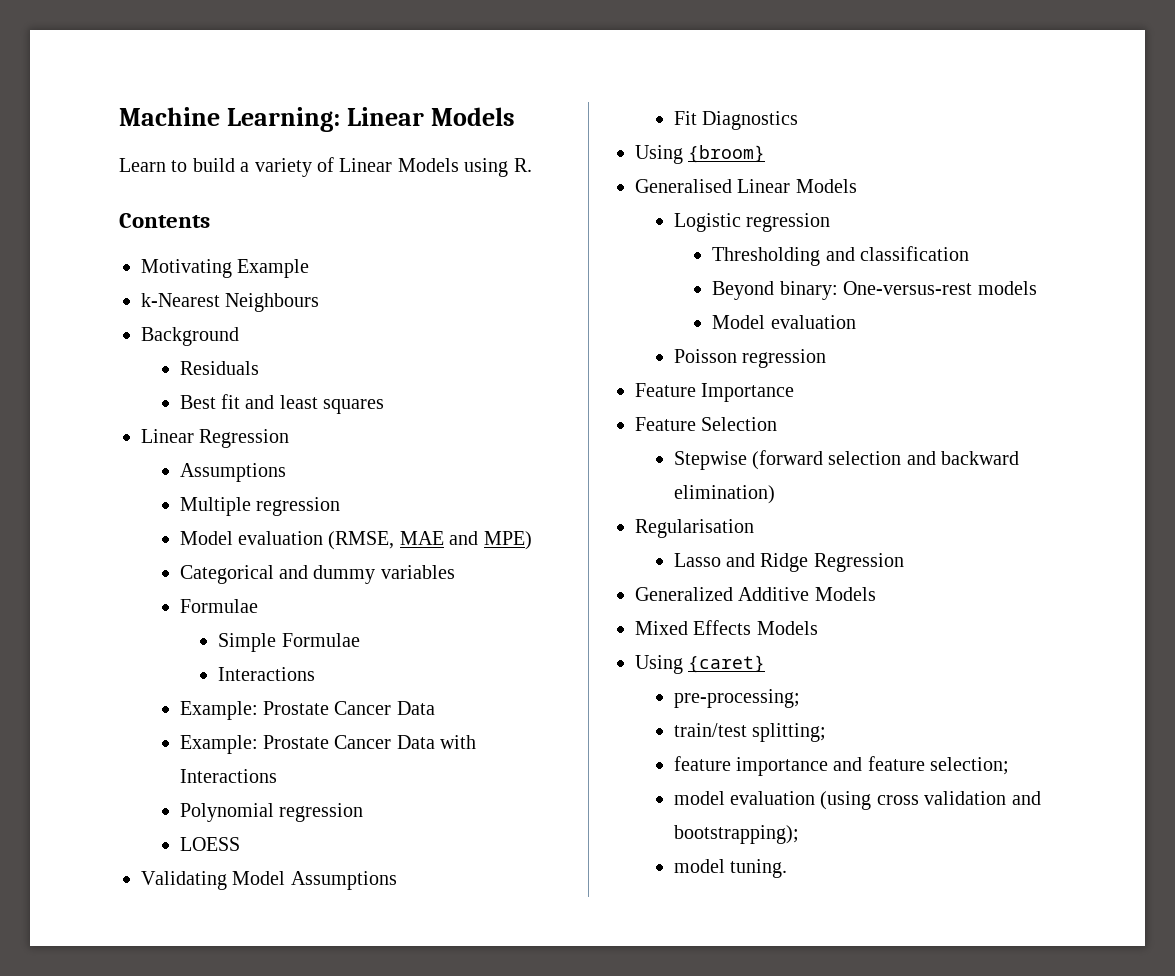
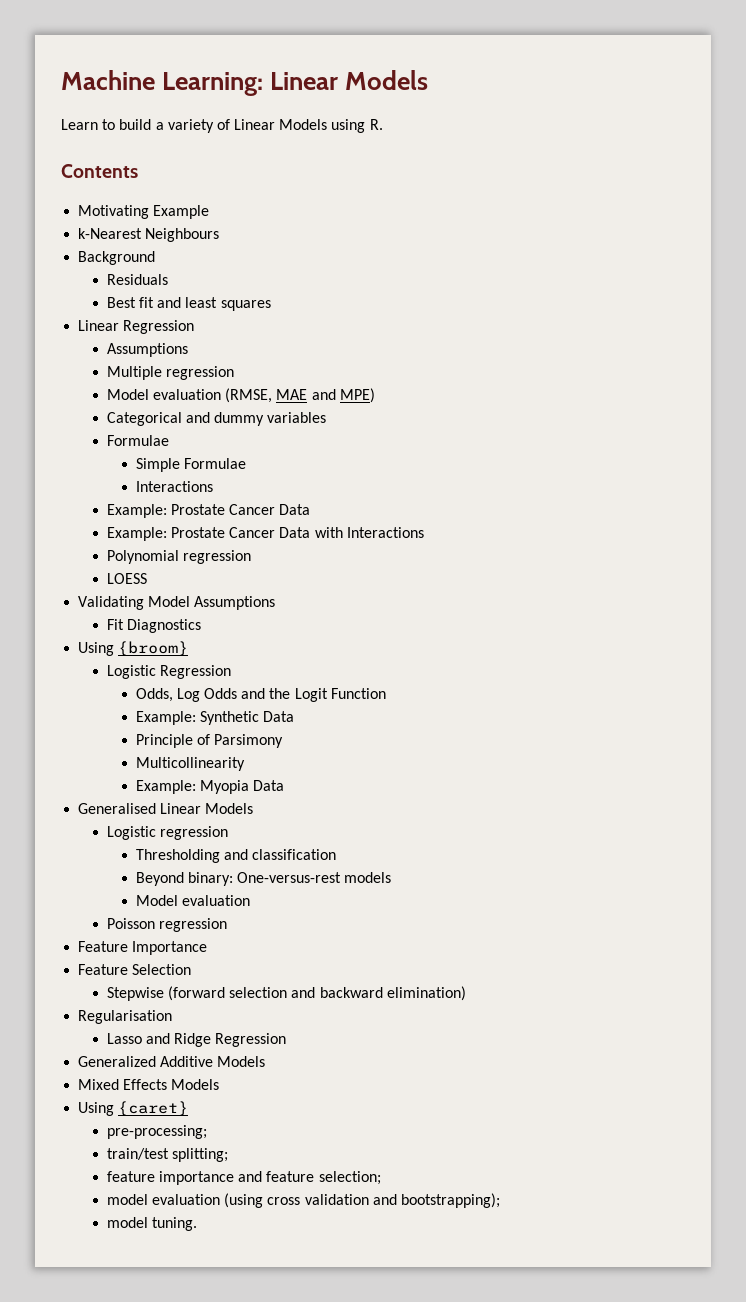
+ Logistic Regression
+ Odds, Log Odds and the Logit Function
+ Example: Synthetic Data
+ Principle of Parsimony
+ Multicollinearity
+ Example: Myopia Data

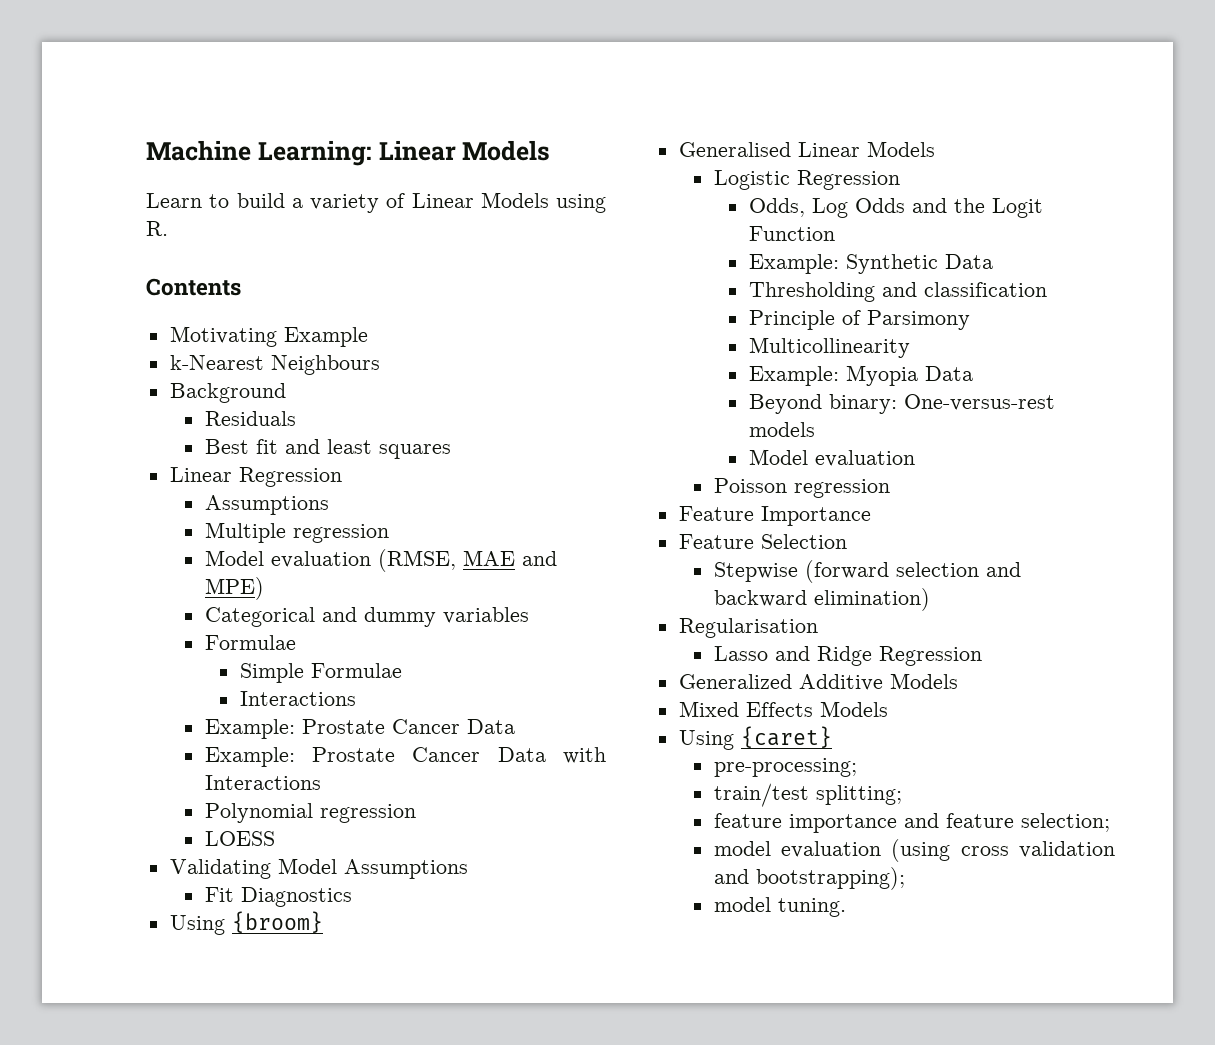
+ Generalised Linear Models
+ Thresholding and classification
- Generalised Linear Models
- Logistic regression
- Thresholding and classification

